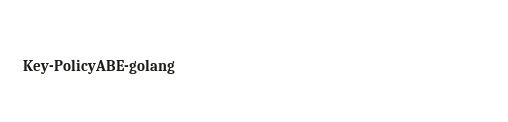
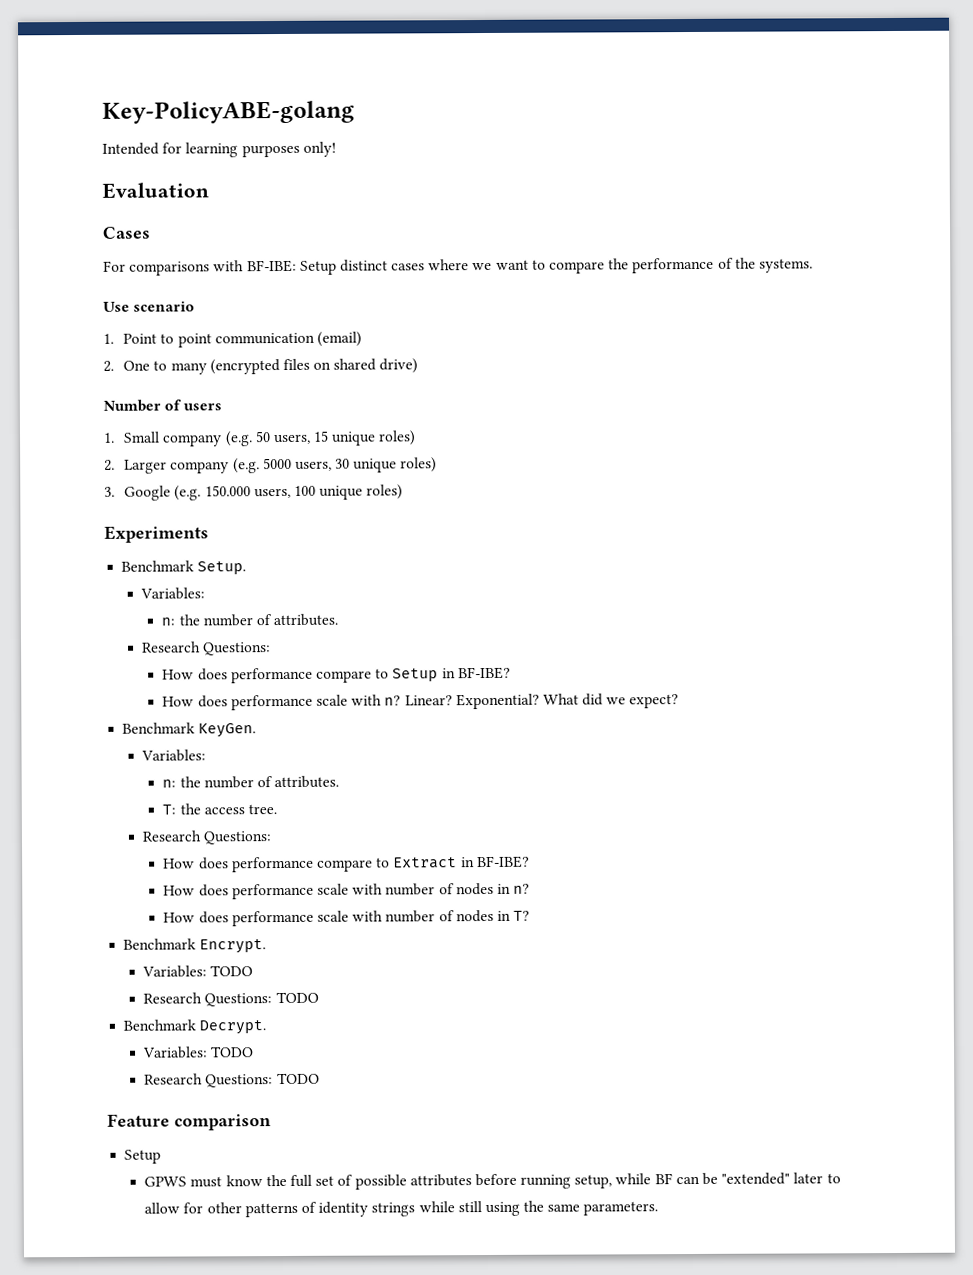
+ Intended for learning purposes only!
+ Evaluation
+ Cases
+ For comparisons with BF-IBE: Setup distinct cases where we want to compare the performance of the systems.
+ Use scenario
+ 1. Point to point communication (email)
+ 2. One to many (encrypted files on shared drive)
+ Number of users
+ 1. Small company (e.g. 50 users, 15 unique roles)
+ 2. Larger company (e.g. 5000 users, 30 unique roles)
+ 3. Google (e.g. 150.000 users, 100 unique roles)
+ Experiments
+ Benchmark Setup.
+ Variables:
+ n: the number of attributes.
+ Research Questions:
+ How does performance compare to Setup in BF-IBE?
+ How does performance scale with n? Linear? Exponential? What did we expect?
+ Benchmark KeyGen.
+ Variables:
+ n: the number of attributes.
+ T: the access tree.
+ Research Questions:
+ How does performance compare to Extract in BF-IBE?
+ How does performance scale with number of nodes in n?
+ How does performance scale with number of nodes in T?
+ Benchmark Encrypt.
+ Variables: TODO
+ Research Questions: TODO
+ Benchmark Decrypt.
+ Variables: TODO
+ Research Questions: TODO
+ Feature comparison
+ Setup
+ GPWS must know the full set of possible attributes before running setup, while BF can be "extended" later to allow for other patterns of identity strings while still using the same parameters.

